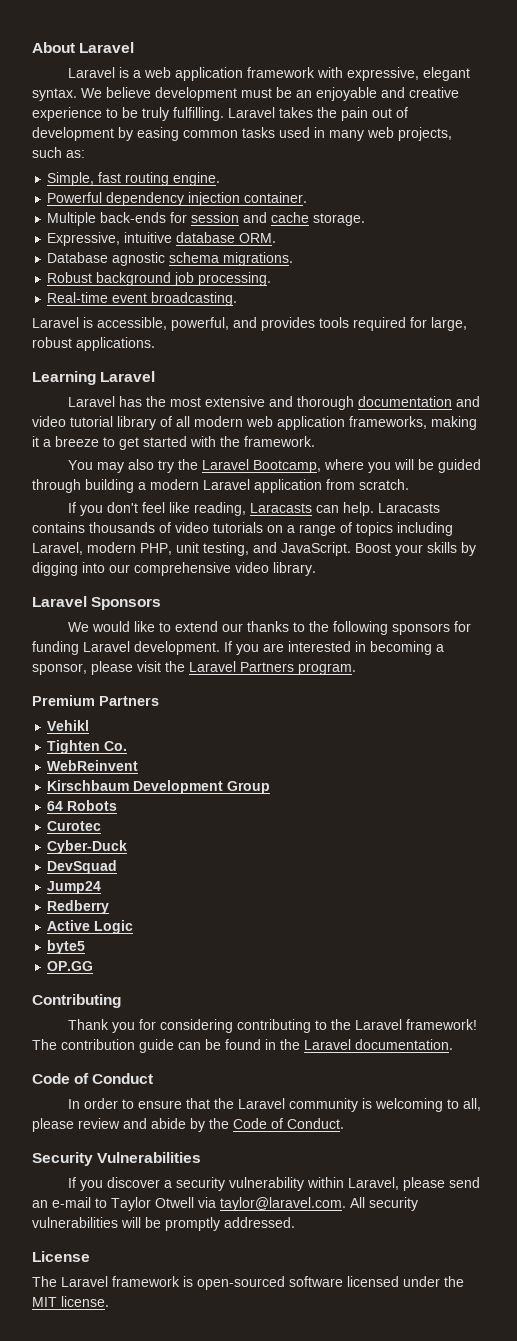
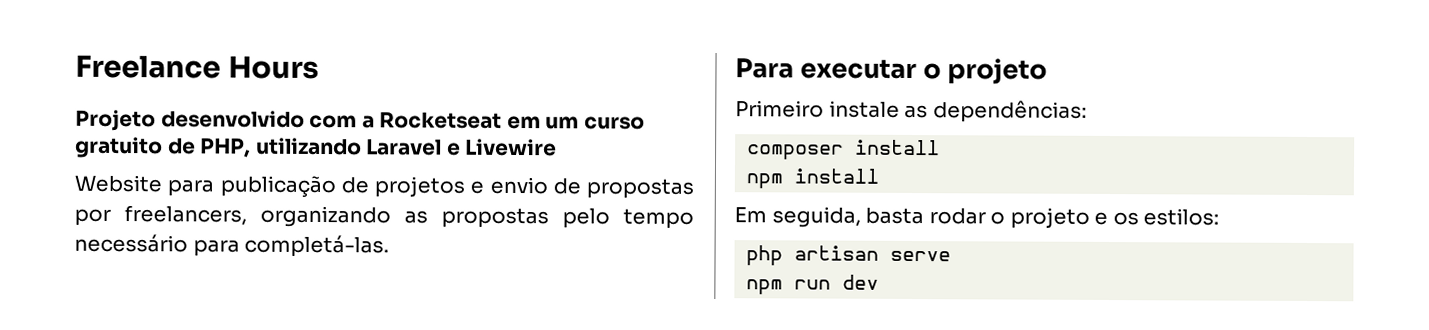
- About Laravel
- Laravel is a web application framework with expressive, elegant syntax. We believe development must be an enjoyable and creative experience to be truly fulfilling. Laravel takes the pain out of development by easing common tasks used in many web projects, such as:
- Simple, fast routing engine.
- Powerful dependency injection container.
- Multiple back-ends for session and cache storage.
- Expressive, intuitive database ORM.
- Database agnostic schema migrations.
- Robust background job processing.
- Real-time event broadcasting.
- Laravel is accessible, powerful, and provides tools required for large, robust applications.
- Learning Laravel
- Laravel has the most extensive and thorough documentation and video tutorial library of all modern web application frameworks, making it a breeze to get started with the framework.
- You may also try the Laravel Bootcamp, where you will be guided through building a modern Laravel application from scratch.
- If you don't feel like reading, Laracasts can help. Laracasts contains thousands of video tutorials on a range of topics including Laravel, modern PHP, unit testing, and JavaScript. Boost your skills by digging into our comprehensive video library.
- Laravel Sponsors
- We would like to extend our thanks to the following sponsors for funding Laravel development. If you are interested in becoming a sponsor, please visit the Laravel Partners program.
- Premium Partners
- Vehikl
- Tighten Co.
- WebReinvent
- Kirschbaum Development Group
- 64 Robots
- Curotec
- Cyber-Duck
- DevSquad
- Jump24
- Redberry
- Active Logic
- byte5
- OP.GG
- Contributing
- Thank you for considering contributing to the Laravel framework! The contribution guide can be found in the Laravel documentation.
- Code of Conduct
- In order to ensure that the Laravel community is welcoming to all, please review and abide by the Code of Conduct.
- Security Vulnerabilities
- If you discover a security vulnerability within Laravel, please send an e-mail to Taylor Otwell via taylor@laravel.com. All security vulnerabilities will be promptly addressed.
- License
- The Laravel framework is open-sourced software licensed under the MIT license.
+ Freelance Hours
+ Projeto desenvolvido com a Rocketseat em um curso gratuito de PHP, utilizando Laravel e Livewire
+ Website para publicação de projetos e envio de propostas por freelancers, organizando as propostas pelo tempo necessário para completá-las.
+ Para executar o projeto
+ Primeiro instale as dependências:
+ composer install
+ npm install
+ Em seguida, basta rodar o projeto e os estilos:
+ php artisan serve
+ npm run dev

